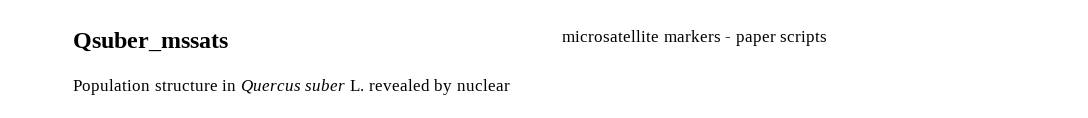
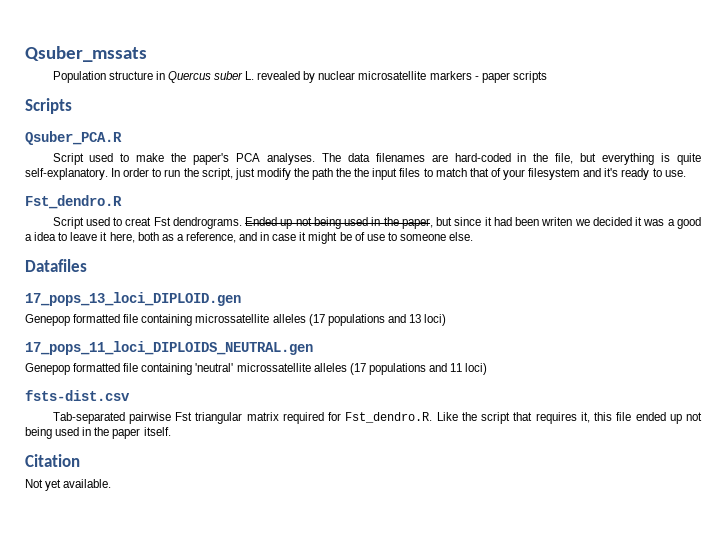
+ Scripts
+ Qsuber_PCA.R
+ Script used to make the paper's PCA analyses. The data filenames are hard-coded in the file, but everything is quite self-explanatory. In order to run the script, just modify the path the the input files to match that of your filesystem and it's ready to use.
+ Fst_dendro.R
+ Script used to creat Fst dendrograms. Ended up not being used in the paper, but since it had been writen we decided it was a good a idea to leave it here, both as a reference, and in case it might be of use to someone else.
+ Datafiles
+ 17_pops_13_loci_DIPLOID.gen
+ Genepop formatted file containing microssatellite alleles (17 populations and 13 loci)
+ 17_pops_11_loci_DIPLOIDS_NEUTRAL.gen
+ Genepop formatted file containing 'neutral' microssatellite alleles (17 populations and 11 loci)
+ fsts-dist.csv
+ Tab-separated pairwise Fst triangular matrix required for Fst_dendro.R. Like the script that requires it, this file ended up not being used in the paper itself.
+ Citation
+ Not yet available.

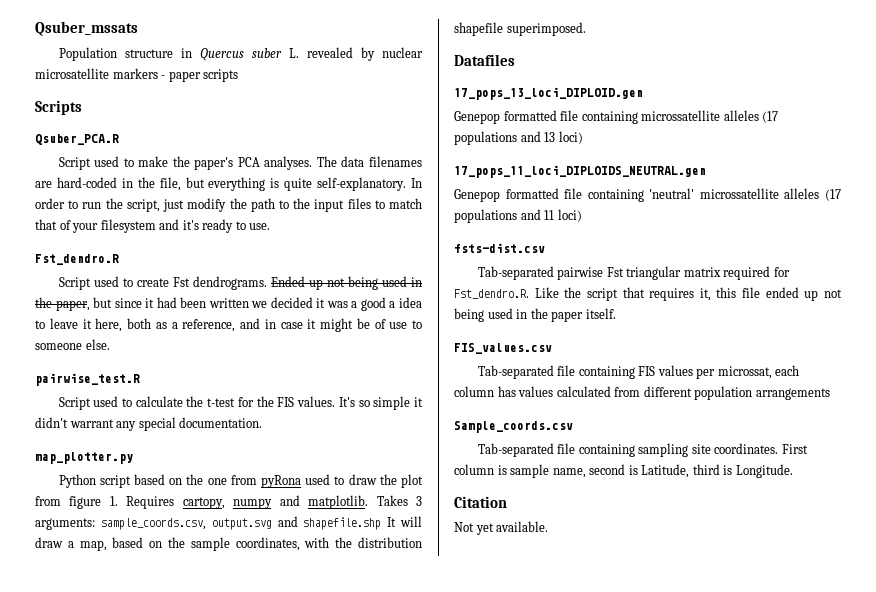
- In order to run the script, just modify the path the the input files to match that of your filesystem and it's ready to use.
+ In order to run the script, just modify the path to the input files to match that of your filesystem and it's ready to use.
- Script used to creat Fst dendrograms.
+ Script used to create Fst dendrograms.
- Ended up not being used in the paper, but since it had been writen we decided it was a good a idea to leave it here, both as a reference, and in case it might be of use to someone else.
+ Ended up not being used in the paper, but since it had been written we decided it was a good a idea to leave it here, both as a reference, and in case it might be of use to someone else.
+ pairwise_test.R
+ Script used to calculate the t-test for the FIS values. It's so simple it didn't warrant any special documentation.
+ map_plotter.py
+ Python script based on the one from pyRona used to draw the plot from figure 1. Requires cartopy, numpy and matplotlib. Takes 3 arguments: sample_coords.csv, output.svg and shapefile.shp It will draw a map, based on the sample coordinates, with the distribution shapefile superimposed.
+ FIS_values.csv
+ Tab-separated file containing FIS values per microssat, each column has values calculated from different population arrangements
+ Sample_coords.csv
+ Tab-separated file containing sampling site coordinates. First column is sample name, second is Latitude, third is Longitude.

